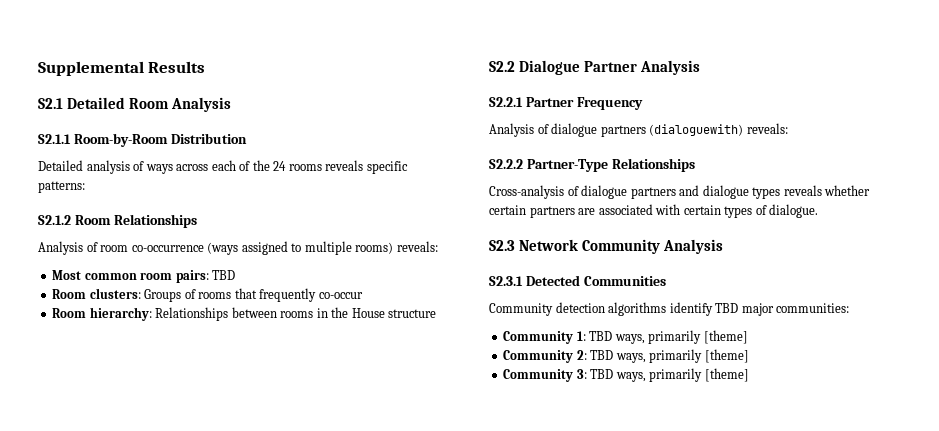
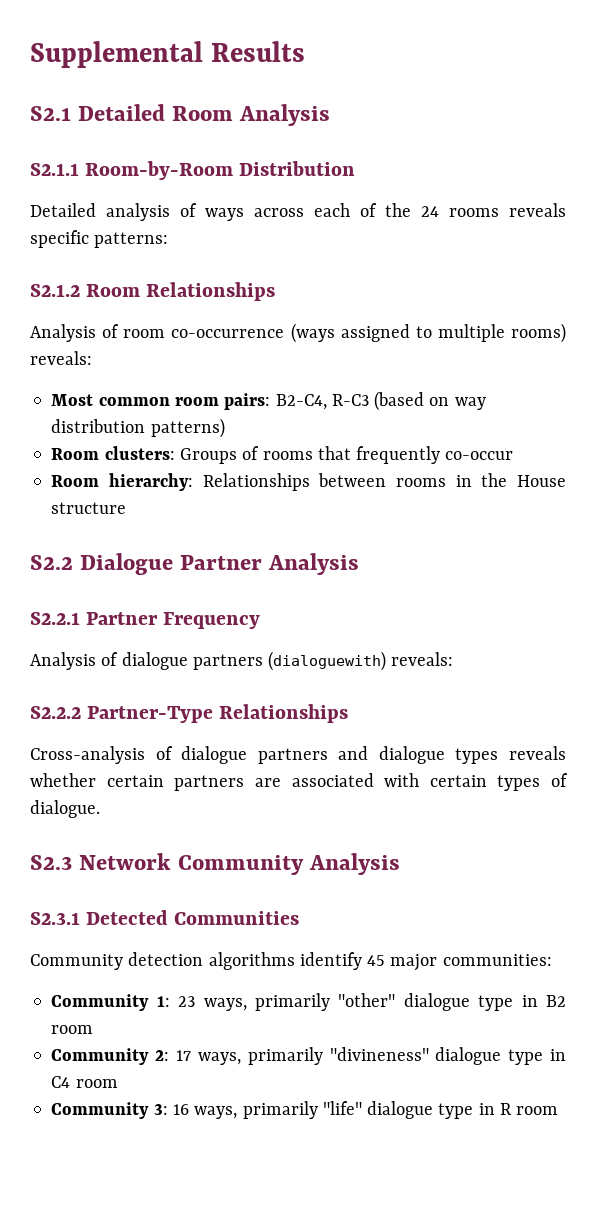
- Most common room pairs: TBD
+ Most common room pairs: B2-C4, R-C3 (based on way distribution patterns)
- Community detection algorithms identify TBD major communities:
+ Community detection algorithms identify 45 major communities:
- Community 1: TBD ways, primarily [theme]
+ Community 1: 23 ways, primarily "other" dialogue type in B2 room
- Community 2: TBD ways, primarily [theme]
+ Community 2: 17 ways, primarily "divineness" dialogue type in C4 room
- Community 3: TBD ways, primarily [theme]
+ Community 3: 16 ways, primarily "life" dialogue type in R room

